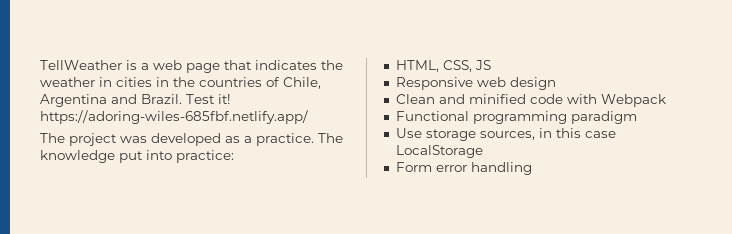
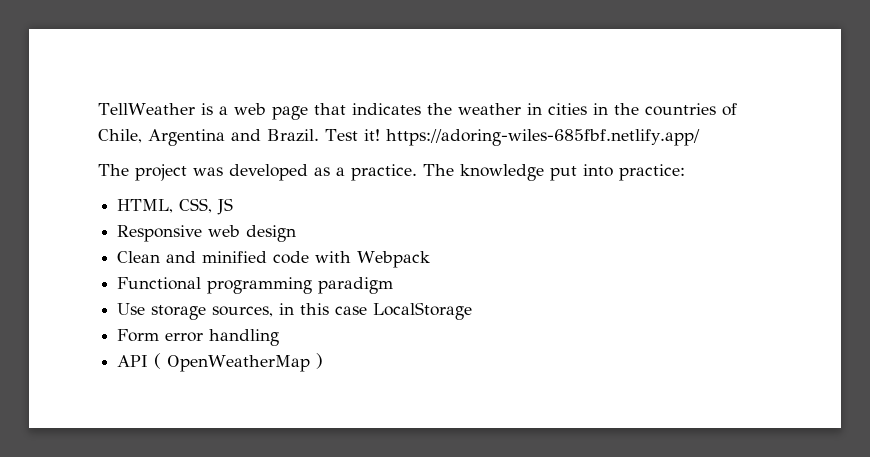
+ API ( OpenWeatherMap )

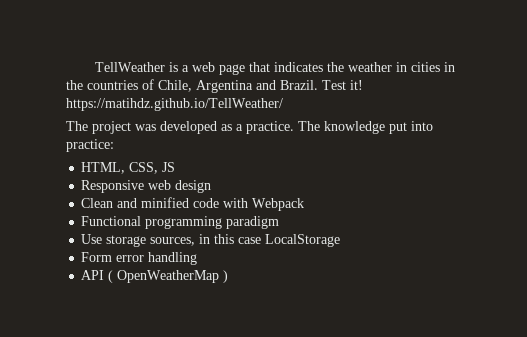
- Test it! https://adoring-wiles-685fbf.netlify.app/
+ Test it! https://matihdz.github.io/TellWeather/

